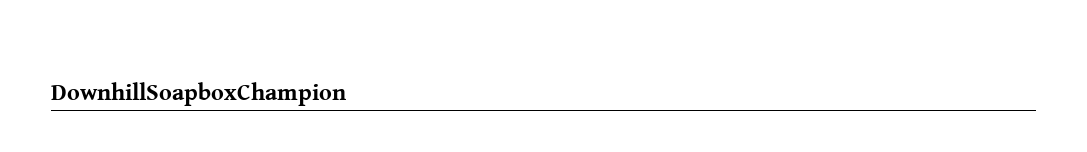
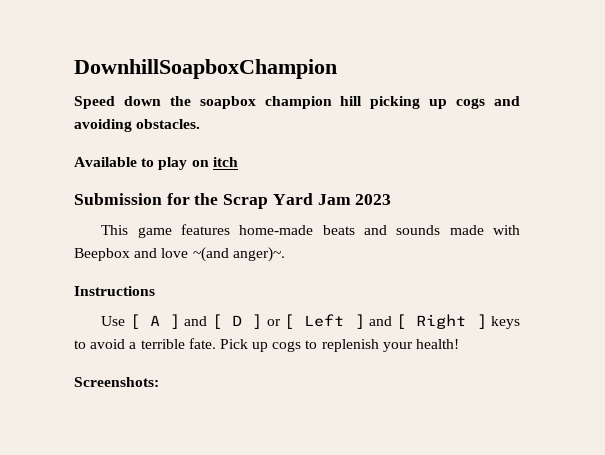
+ Speed down the soapbox champion hill picking up cogs and avoiding obstacles.
+ Available to play on itch
+ Submission for the Scrap Yard Jam 2023
+ This game features home-made beats and sounds made with Beepbox and love ~(and anger)~.
+ Instructions
+ Use [ A ] and [ D ] or [ Left ] and [ Right ] keys to avoid a terrible fate. Pick up cogs to replenish your health!
+ Screenshots:

